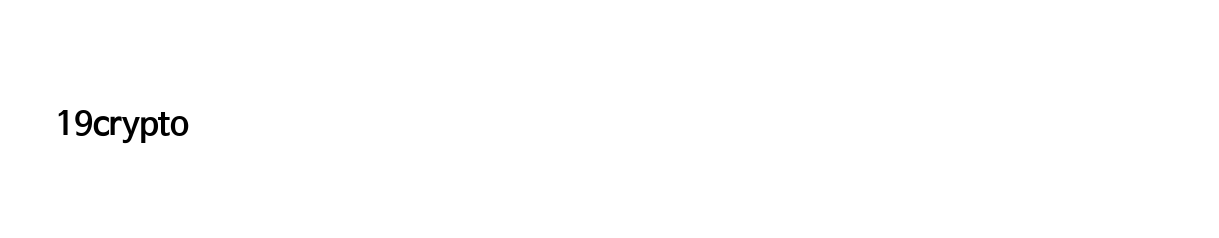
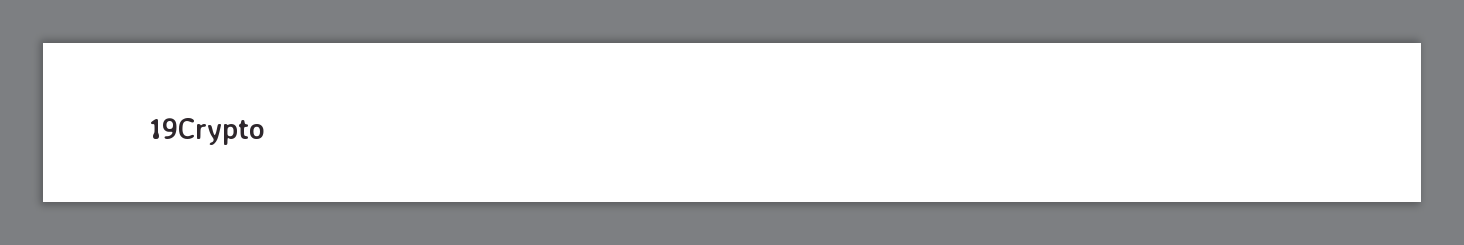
- 19crypto
+ 19Crypto

